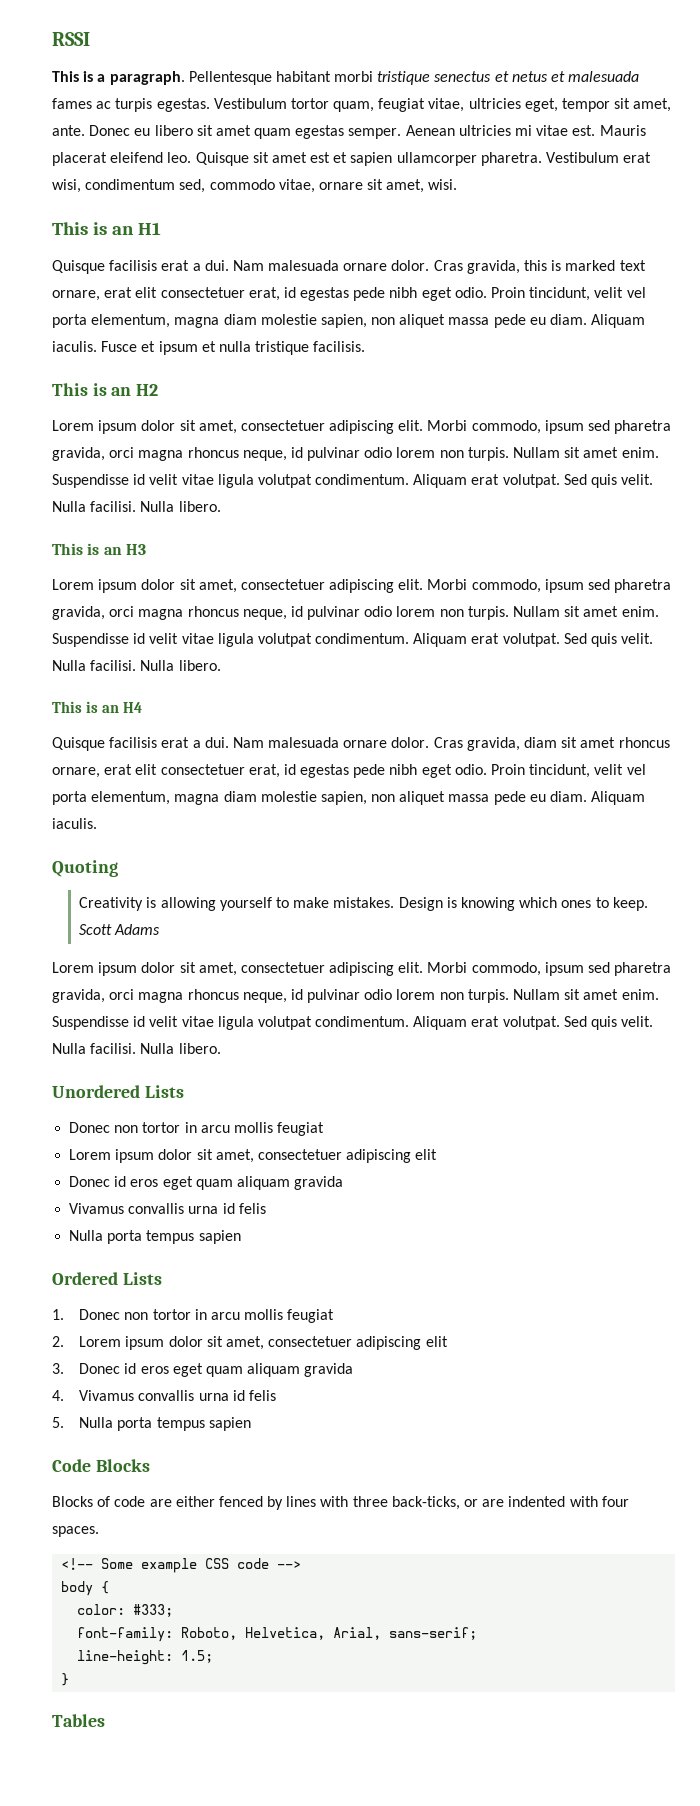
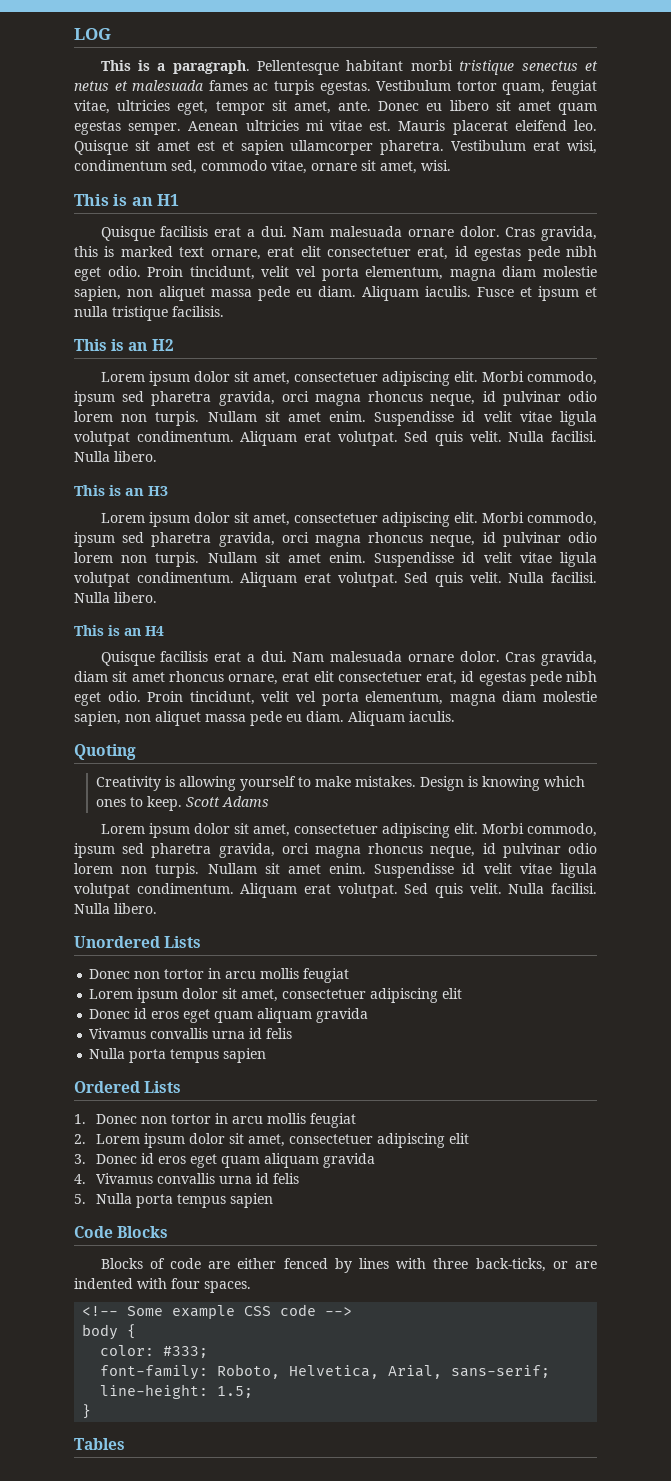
- RSSI
+ LOG

